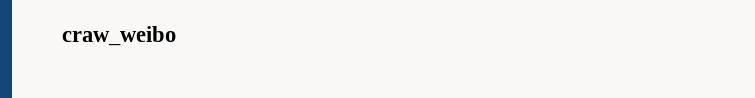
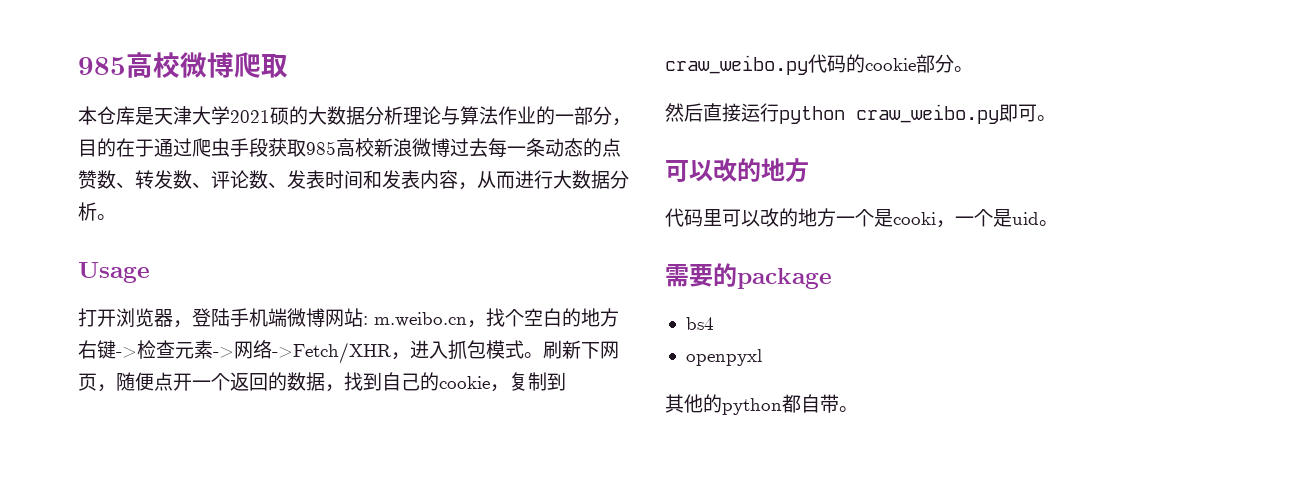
- craw_weibo
+ 985高校微博爬取
+ 本仓库是天津大学2021硕的大数据分析理论与算法作业的一部分，目的在于通过爬虫手段获取985高校新浪微博过去每一条动态的点赞数、转发数、评论数、发表时间和发表内容，从而进行大数据分析。
+ Usage
+ 打开浏览器，登陆手机端微博网站: m.weibo.cn，找个空白的地方右键->检查元素->网络->Fetch/XHR，进入抓包模式。刷新下网页，随便点开一个返回的数据，找到自己的cookie，复制到craw_weibo.py代码的cookie部分。
+ 然后直接运行python craw_weibo.py即可。
+ 可以改的地方
+ 代码里可以改的地方一个是cooki，一个是uid。
+ 需要的package
+ bs4
+ openpyxl
+ 其他的python都自带。

